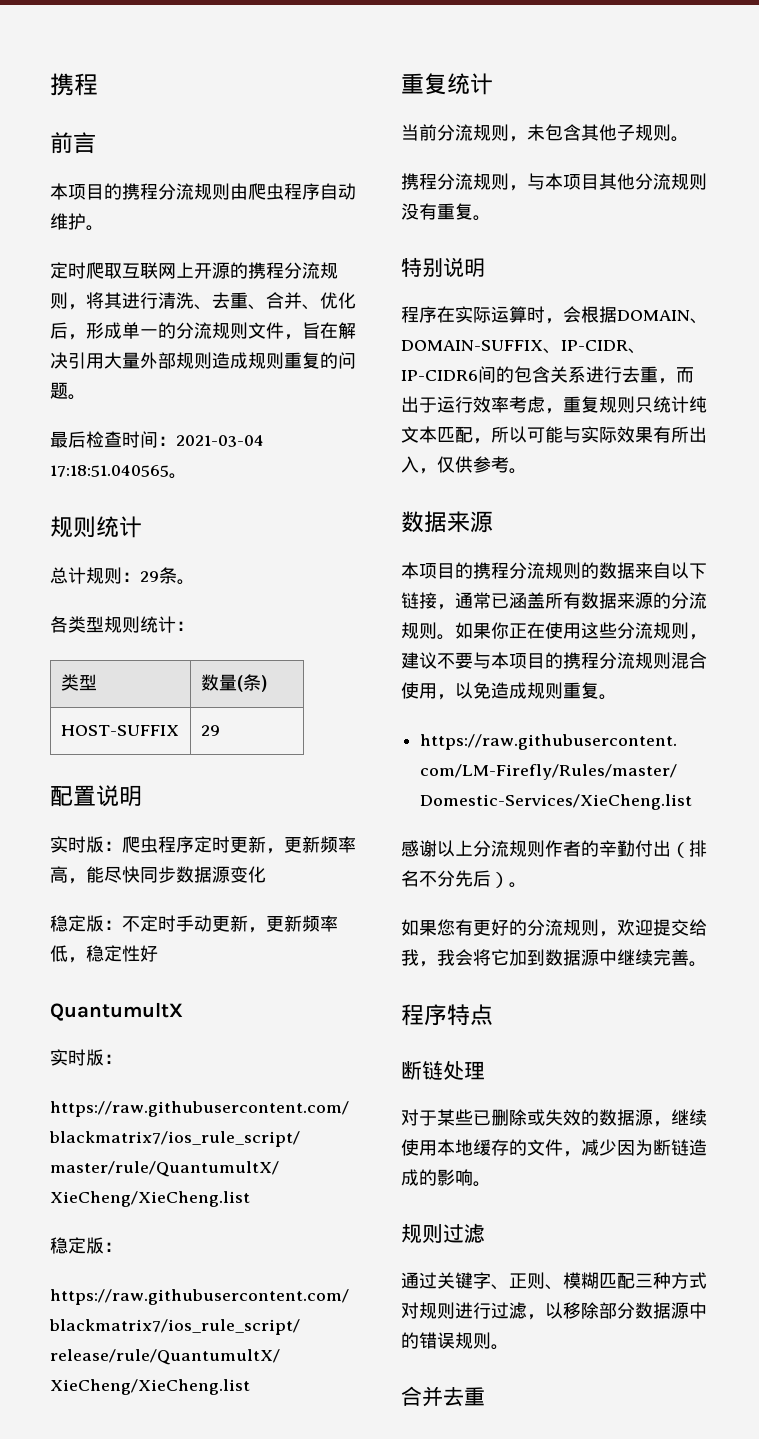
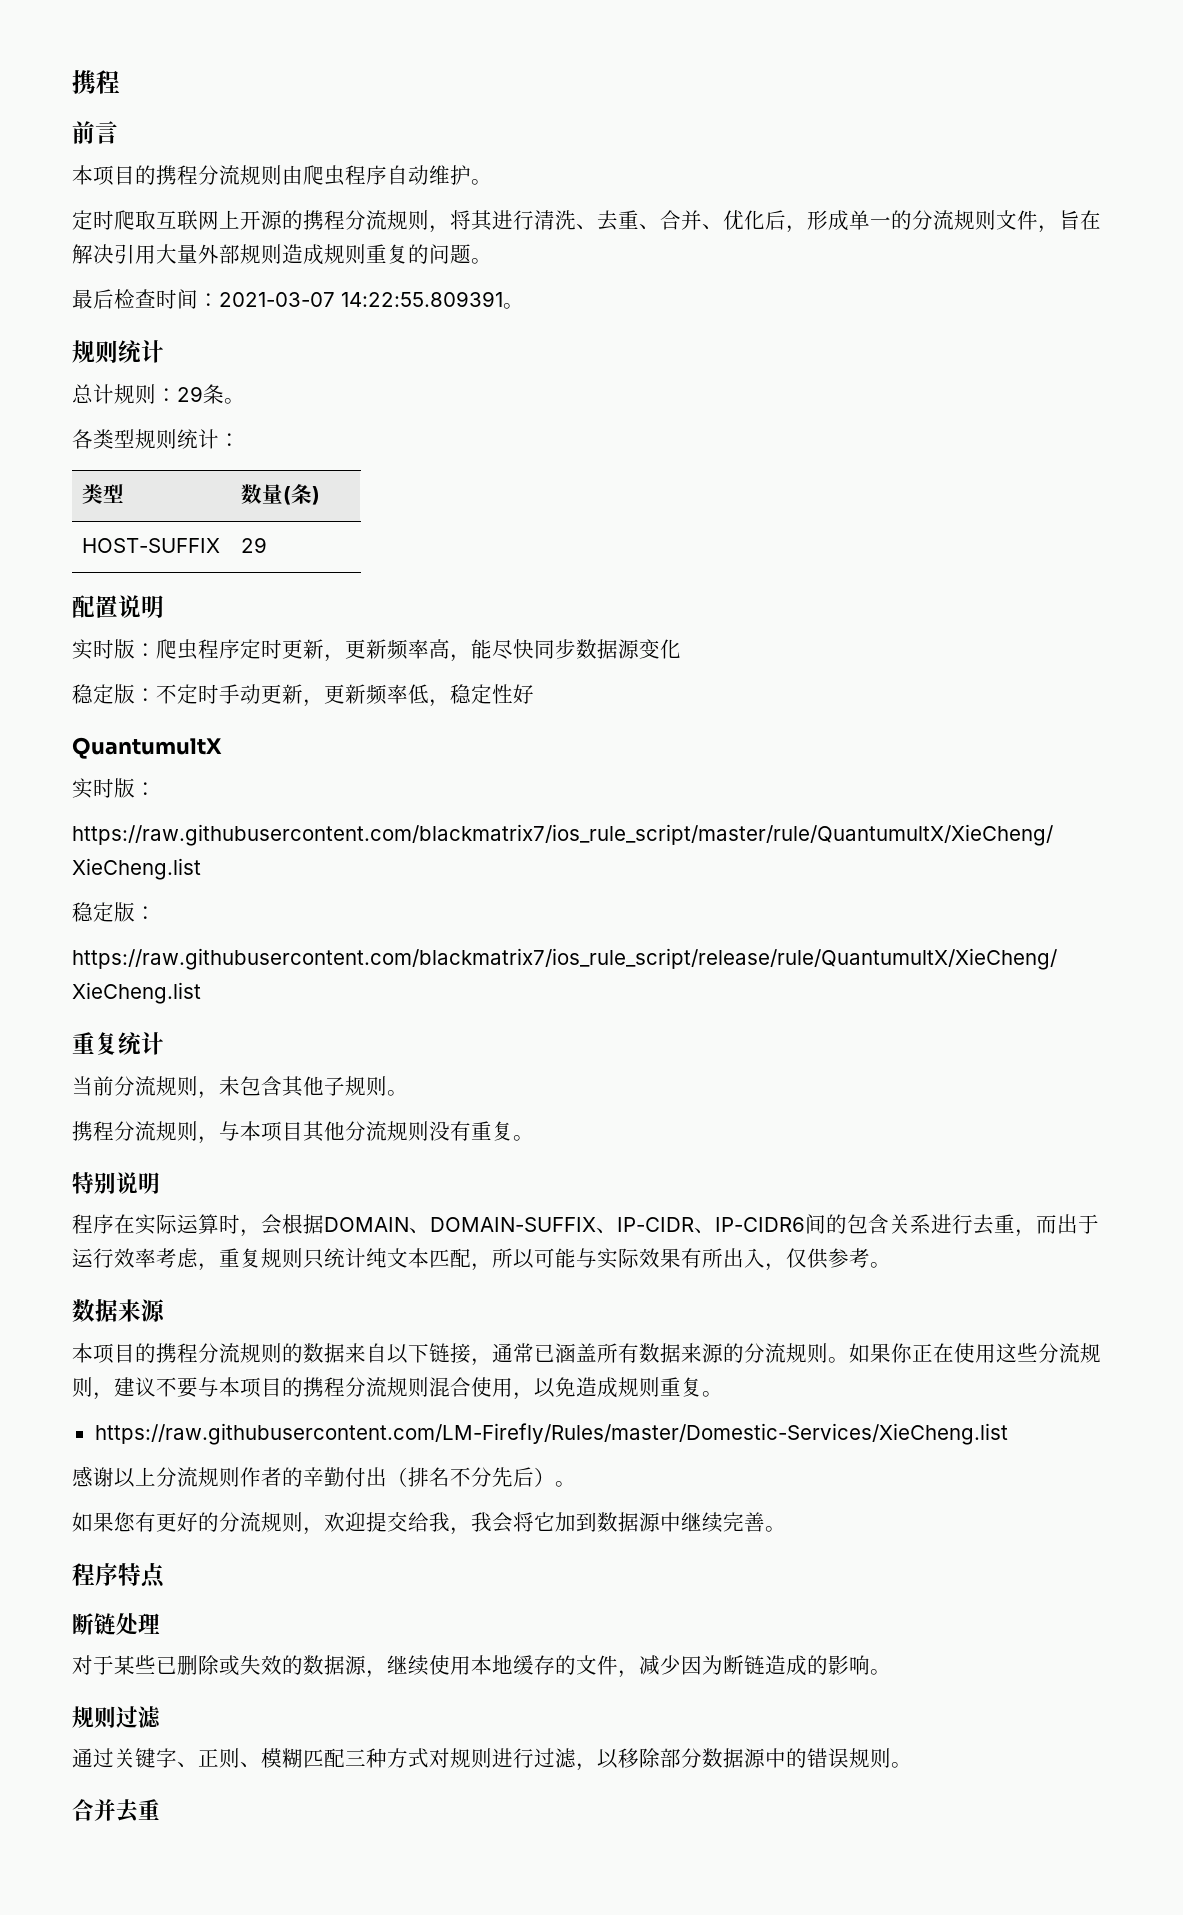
- 最后检查时间：2021-03-04 17:18:51.040565。
+ 最后检查时间：2021-03-07 14:22:55.809391。

